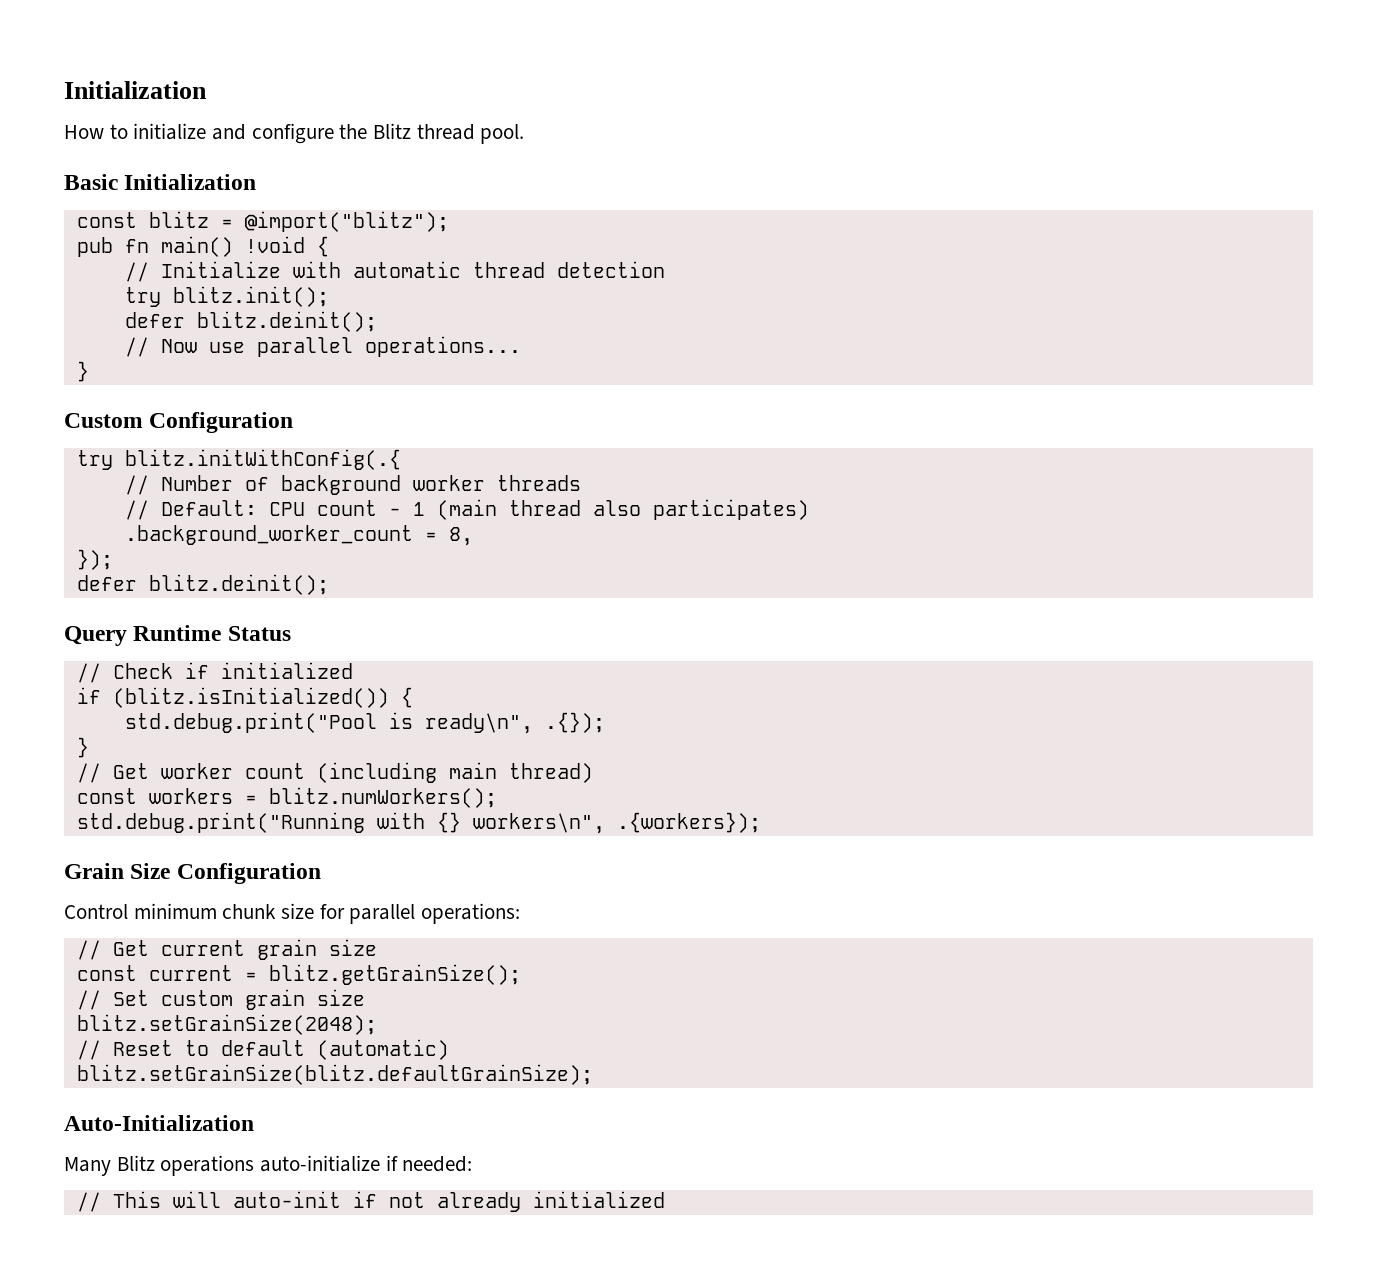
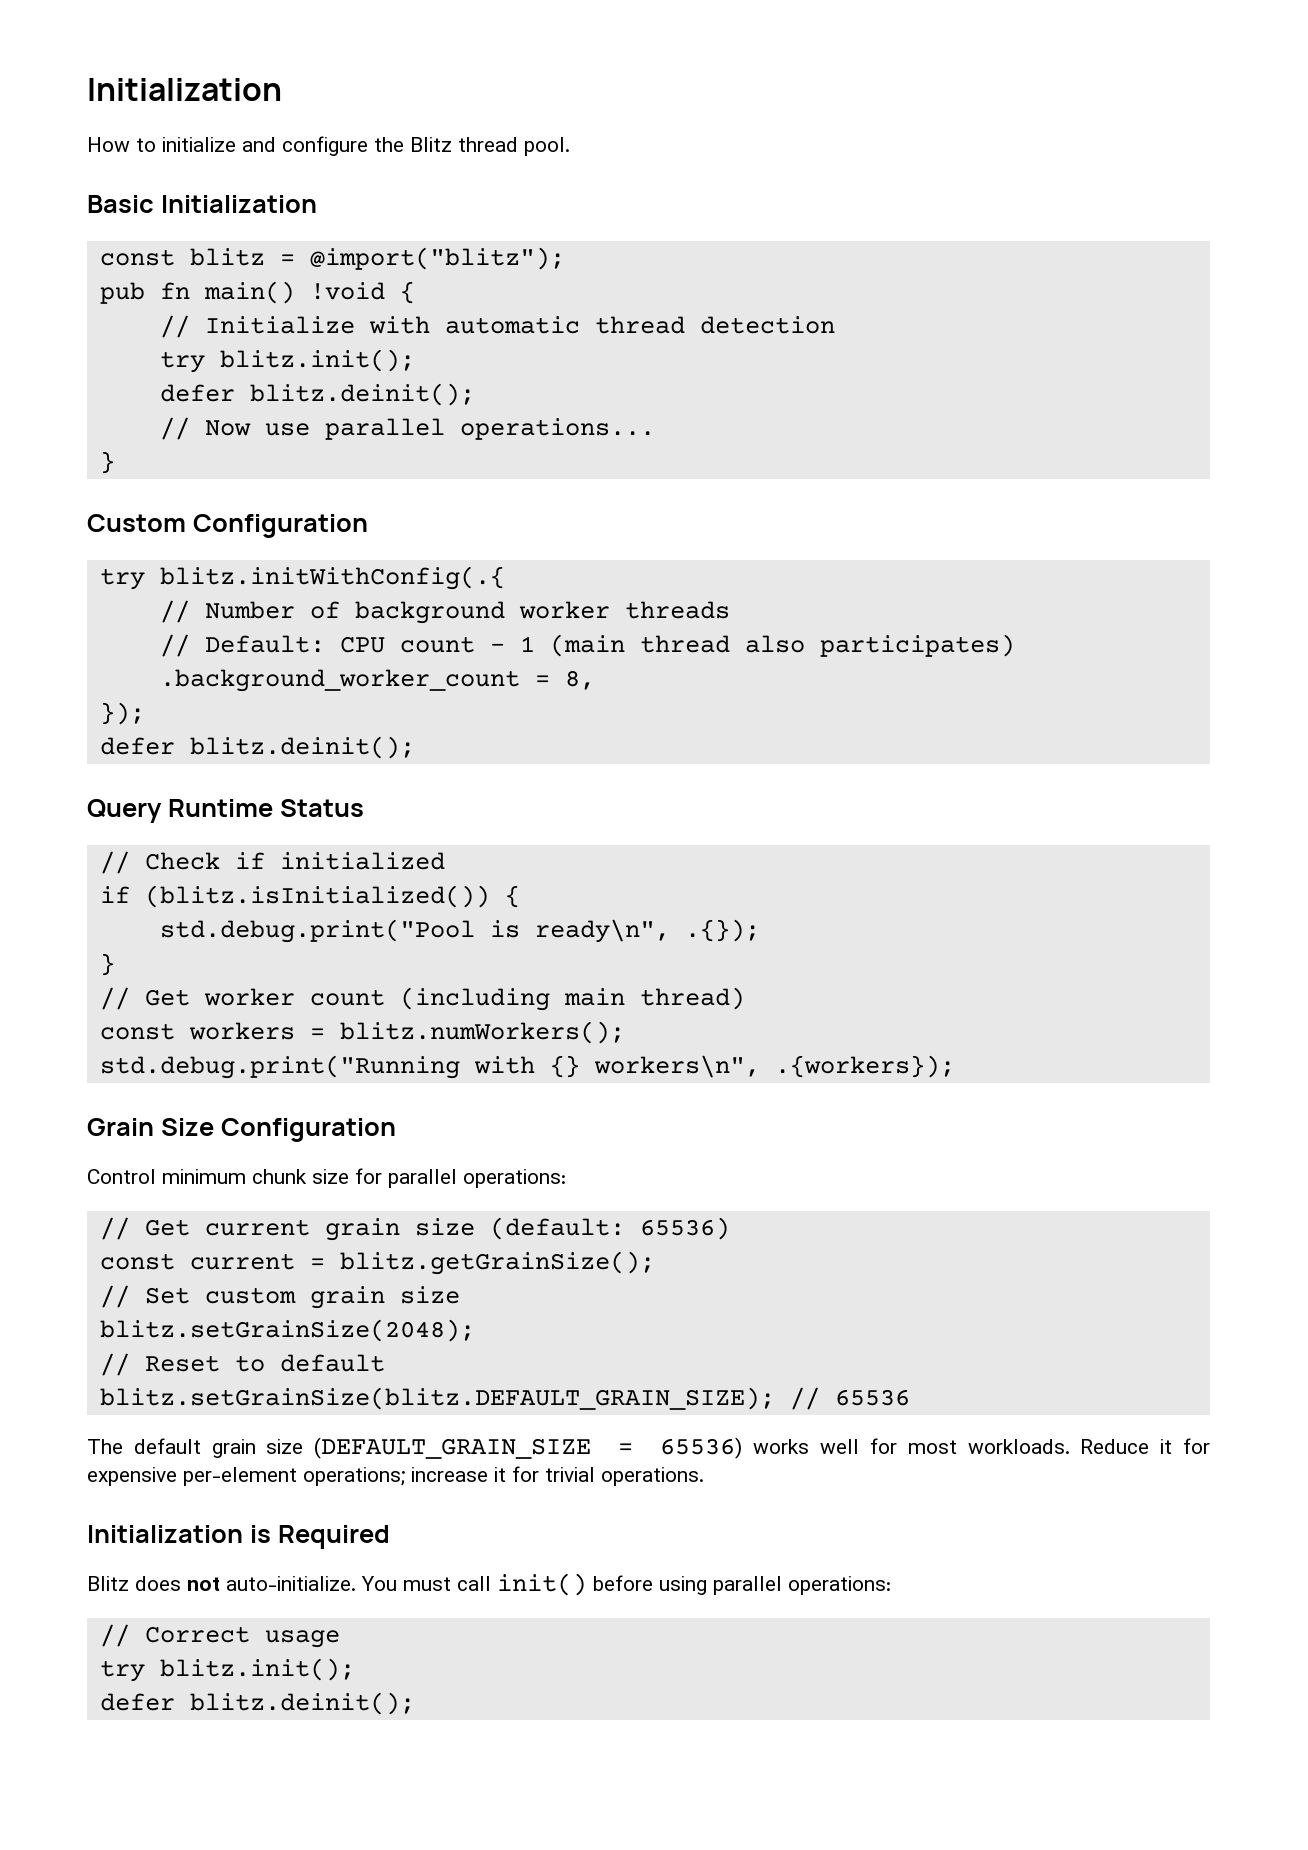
- // Get current grain size
+ // Get current grain size (default: 65536)
- // Reset to default (automatic)
- blitz.setGrainSize(blitz.defaultGrainSize);
- Auto-Initialization
- Many Blitz operations auto-initialize if needed:
- // This will auto-init if not already initialized
+ // Reset to default
+ blitz.setGrainSize(blitz.DEFAULT_GRAIN_SIZE); // 65536
+ The default grain size (DEFAULT_GRAIN_SIZE = 65536) works well for most workloads. Reduce it for expensive per-element operations; increase it for trivial operations.
+ Initialization is Required
+ Blitz does not auto-initialize. You must call init() before using parallel operations:
+ // Correct usage
+ try blitz.init();
+ defer blitz.deinit();

